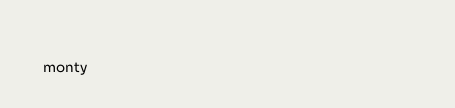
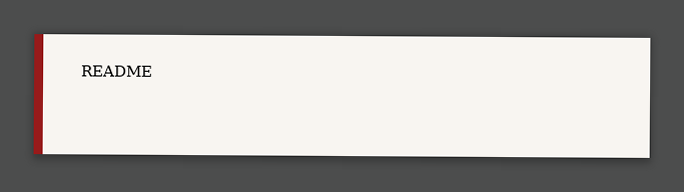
- monty
+ README

